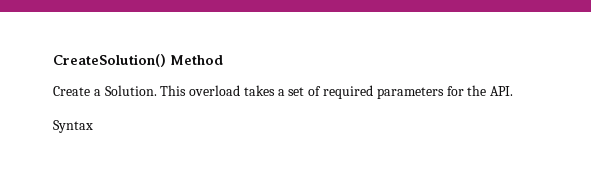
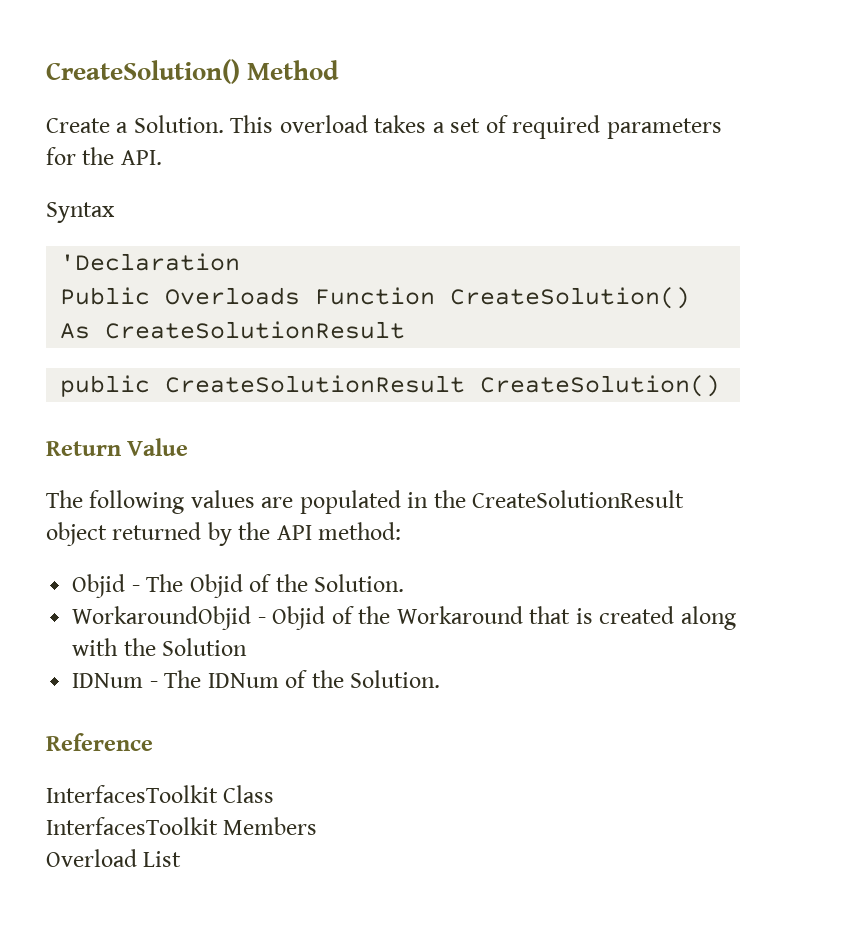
+ 'Declaration
+ Public Overloads Function CreateSolution() As CreateSolutionResult
+ public CreateSolutionResult CreateSolution()
+ Return Value
+ The following values are populated in the CreateSolutionResult object returned by the API method:
+ Objid - The Objid of the Solution.
+ WorkaroundObjid - Objid of the Workaround that is created along with the Solution
+ IDNum - The IDNum of the Solution.
+ Reference
+ InterfacesToolkit Class
+ InterfacesToolkit Members
+ Overload List

